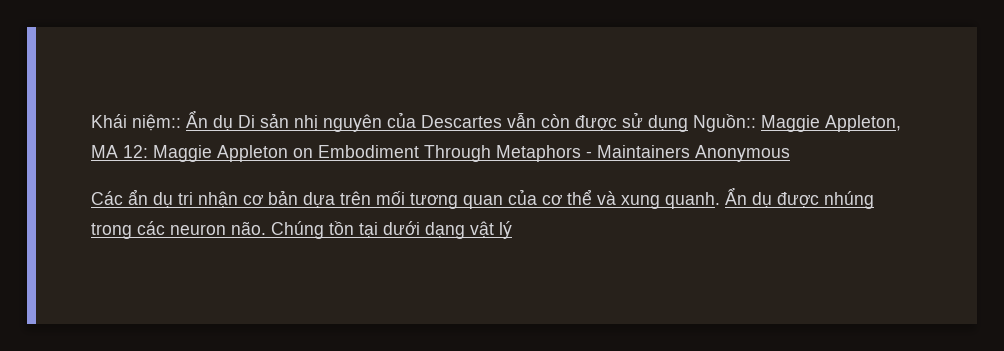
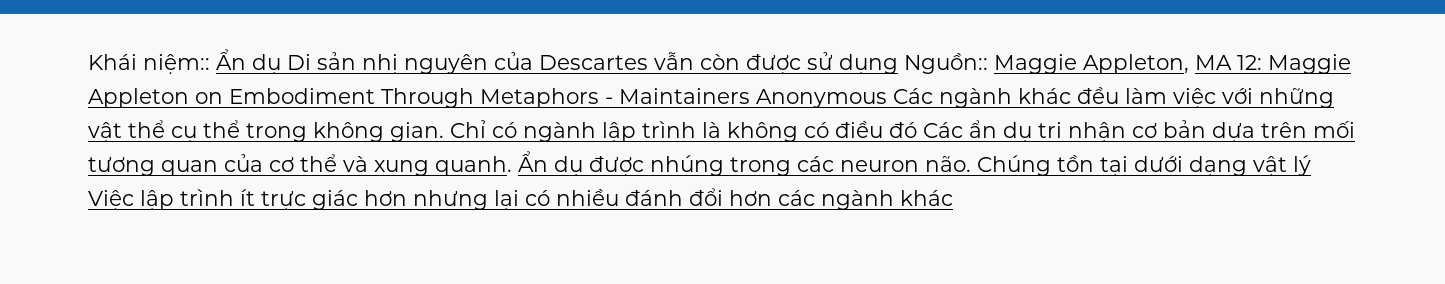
- Khái niệm:: Ẩn dụ Di sản nhị nguyên của Descartes vẫn còn được sử dụng Nguồn:: Maggie Appleton, MA 12: Maggie Appleton on Embodiment Through Metaphors - Maintainers Anonymous
- Các ẩn dụ tri nhận cơ bản dựa trên mối tương quan của cơ thể và xung quanh.
+ Khái niệm:: Ẩn dụ Di sản nhị nguyên của Descartes vẫn còn được sử dụng Nguồn:: Maggie Appleton, MA 12: Maggie Appleton on Embodiment Through Metaphors - Maintainers Anonymous Các ngành khác đều làm việc với những vật thể cụ thể trong không gian. Chỉ có ngành lập trình là không có điều đó Các ẩn dụ tri nhận cơ bản dựa trên mối tương quan của cơ thể và xung quanh.
- Chúng tồn tại dưới dạng vật lý
+ Chúng tồn tại dưới dạng vật lý Việc lập trình ít trực giác hơn nhưng lại có nhiều đánh đổi hơn các ngành khác

